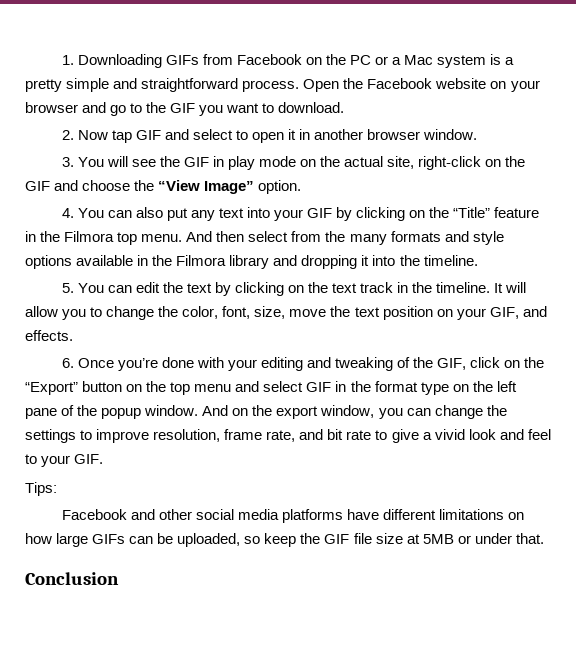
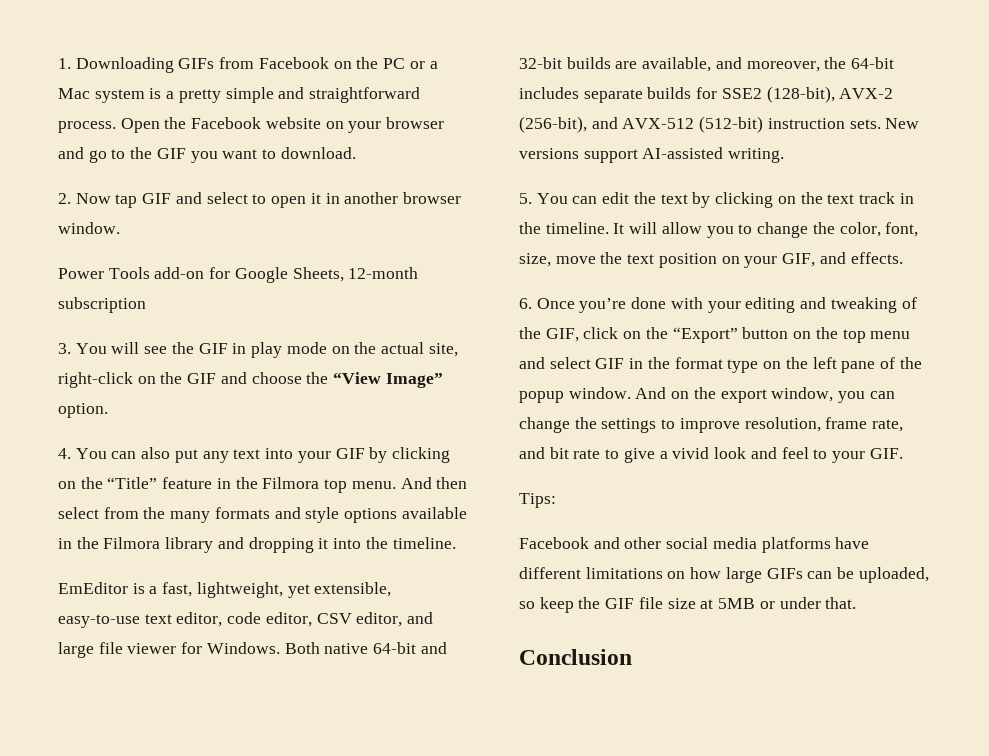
+ Power Tools add-on for Google Sheets, 12-month subscription
+ EmEditor is a fast, lightweight, yet extensible, easy-to-use text editor, code editor, CSV editor, and large file viewer for Windows. Both native 64-bit and 32-bit builds are available, and moreover, the 64-bit includes separate builds for SSE2 (128-bit), AVX-2 (256-bit), and AVX-512 (512-bit) instruction sets. New versions support AI-assisted writing.

